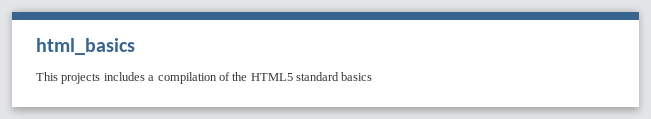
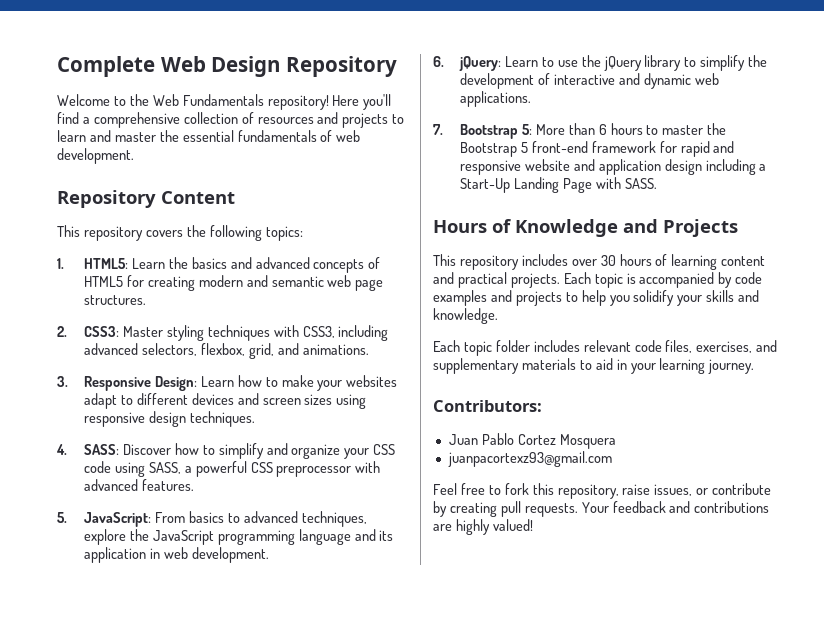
- html_basics
- This projects includes a compilation of the HTML5 standard basics
+ Complete Web Design Repository
+ Welcome to the Web Fundamentals repository! Here you'll find a comprehensive collection of resources and projects to learn and master the essential fundamentals of web development.
+ Repository Content
+ This repository covers the following topics:
+ 1. HTML5: Learn the basics and advanced concepts of HTML5 for creating modern and semantic web page structures.
+ 2. CSS3: Master styling techniques with CSS3, including advanced selectors, flexbox, grid, and animations.
+ 3. Responsive Design: Learn how to make your websites adapt to different devices and screen sizes using responsive design techniques.
+ 4. SASS: Discover how to simplify and organize your CSS code using SASS, a powerful CSS preprocessor with advanced features.
+ 5. JavaScript: From basics to advanced techniques, explore the JavaScript programming language and its application in web development.
+ 6. jQuery: Learn to use the jQuery library to simplify the development of interactive and dynamic web applications.
+ 7. Bootstrap 5: More than 6 hours to master the Bootstrap 5 front-end framework for rapid and responsive website and application design including a Start-Up Landing Page with SASS.
+ Hours of Knowledge and Projects
+ This repository includes over 30 hours of learning content and practical projects. Each topic is accompanied by code examples and projects to help you solidify your skills and knowledge.
+ Each topic folder includes relevant code files, exercises, and supplementary materials to aid in your learning journey.
+ Contributors:
+ Juan Pablo Cortez Mosquera
+ juanpacortexz93@gmail.com
+ Feel free to fork this repository, raise issues, or contribute by creating pull requests. Your feedback and contributions are highly valued!

